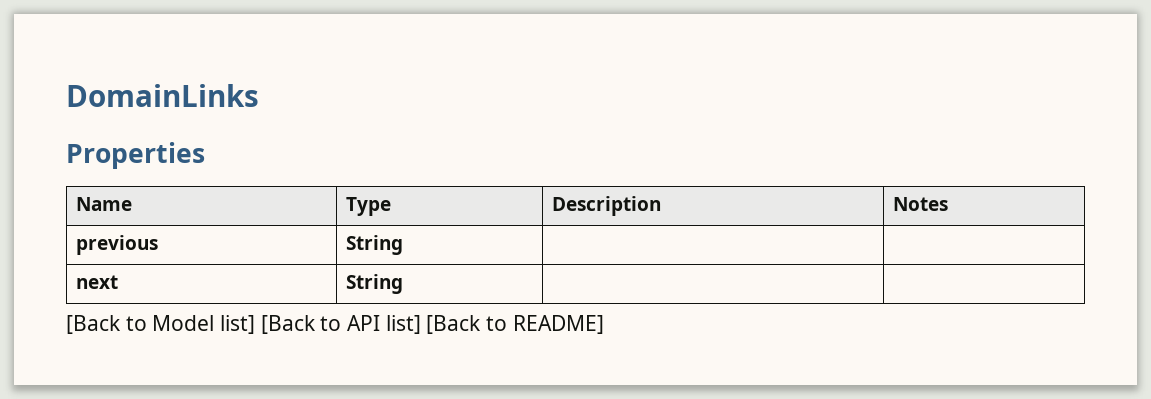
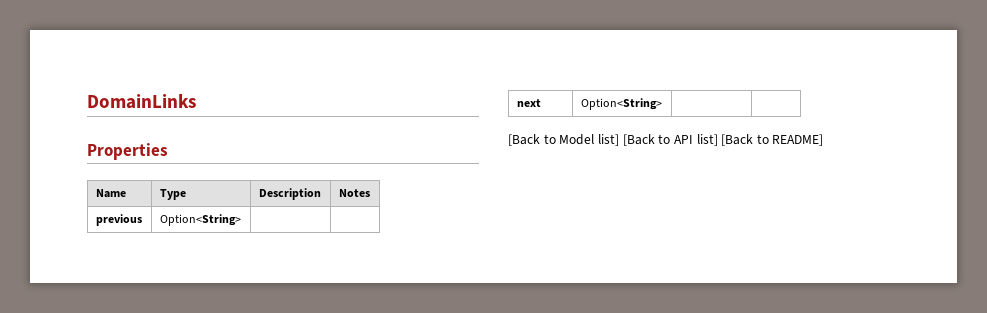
- previous | String | |
+ previous | Option<String> | |
- next | String | |
+ next | Option<String> | |

